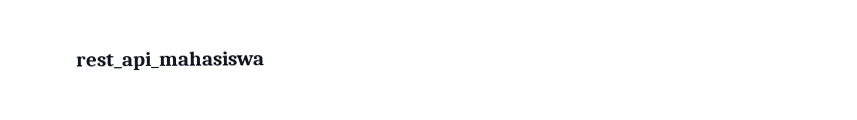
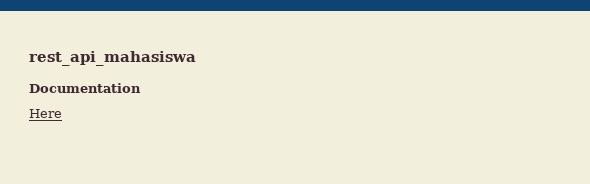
+ Documentation
+ Here

